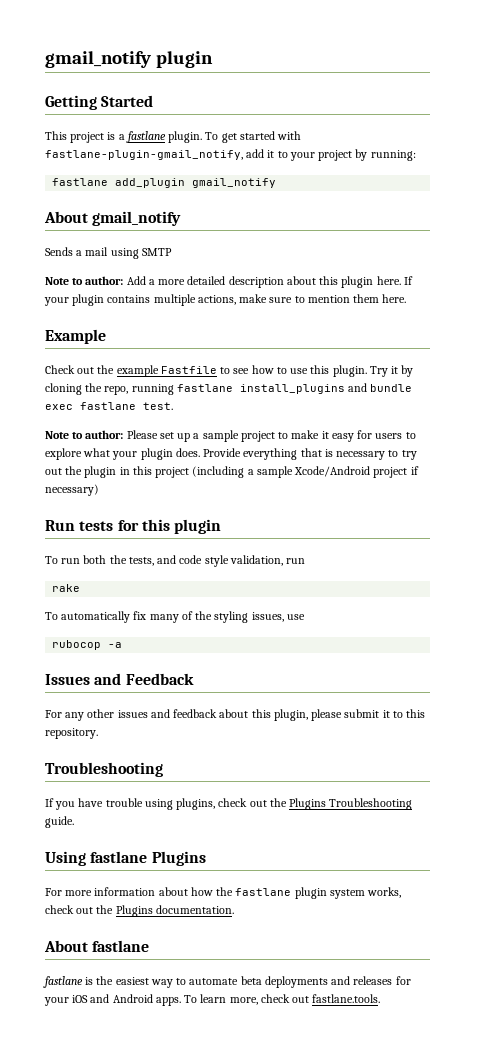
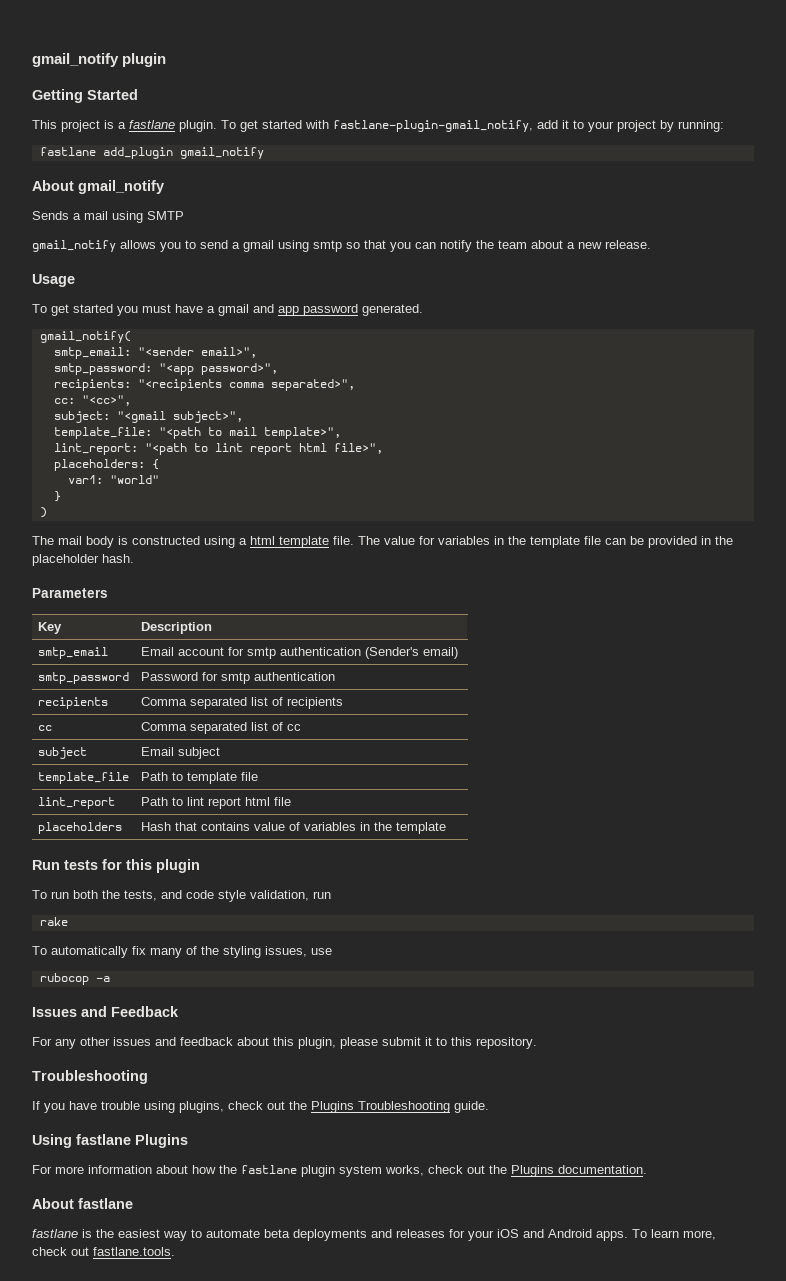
- Note to author: Add a more detailed description about this plugin here. If your plugin contains multiple actions, make sure to mention them here.
- Example
- Check out the example Fastfile to see how to use this plugin. Try it by cloning the repo, running fastlane install_plugins and bundle exec fastlane test.
- Note to author: Please set up a sample project to make it easy for users to explore what your plugin does. Provide everything that is necessary to try out the plugin in this project (including a sample Xcode/Android project if necessary)
+ gmail_notify allows you to send a gmail using smtp so that you can notify the team about a new release.
+ Usage
+ To get started you must have a gmail and app password generated.
+ gmail_notify(
+ smtp_email: "<sender email>",
+ smtp_password: "<app password>",
+ recipients: "<recipients comma separated>",
+ cc: "<cc>",
+ subject: "<gmail subject>",
+ template_file: "<path to mail template>",
+ lint_report: "<path to lint report html file>",
+ placeholders: {
+ var1: "world"
+ }
+ )
+ The mail body is constructed using a html template file. The value for variables in the template file can be provided in the placeholder hash.
+ Parameters
+ Key | Description
+ smtp_email | Email account for smtp authentication (Sender's email)
+ smtp_password | Password for smtp authentication
+ recipients | Comma separated list of recipients
+ cc | Comma separated list of cc
+ subject | Email subject
+ template_file | Path to template file
+ lint_report | Path to lint report html file
+ placeholders | Hash that contains value of variables in the template

